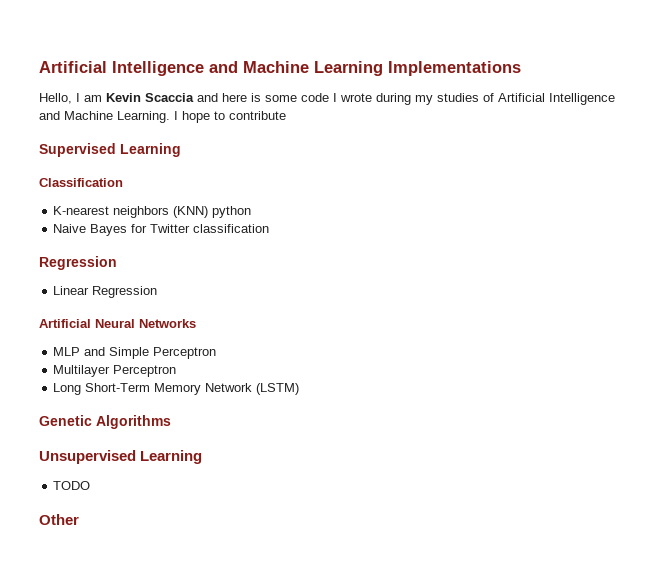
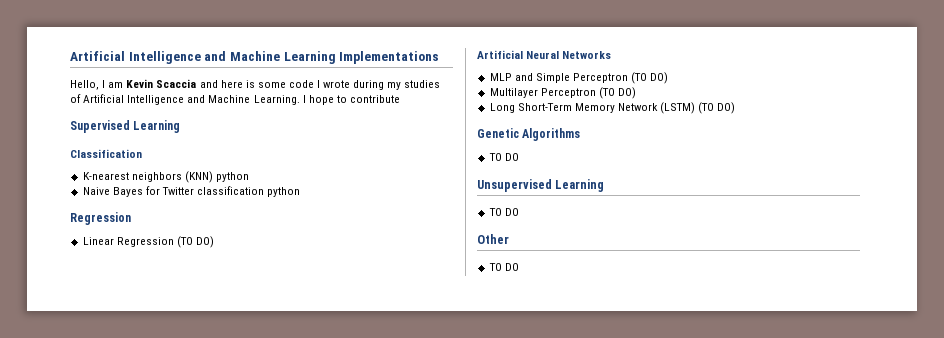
- Naive Bayes for Twitter classification
+ Naive Bayes for Twitter classification python
- Linear Regression
+ Linear Regression (TO DO)
- MLP and Simple Perceptron
+ MLP and Simple Perceptron (TO DO)
- Multilayer Perceptron
+ Multilayer Perceptron (TO DO)
- Long Short-Term Memory Network (LSTM)
+ Long Short-Term Memory Network (LSTM) (TO DO)
  Genetic Algorithms
+ TO DO
  Unsupervised Learning
- TODO
+ TO DO
  Other
+ TO DO

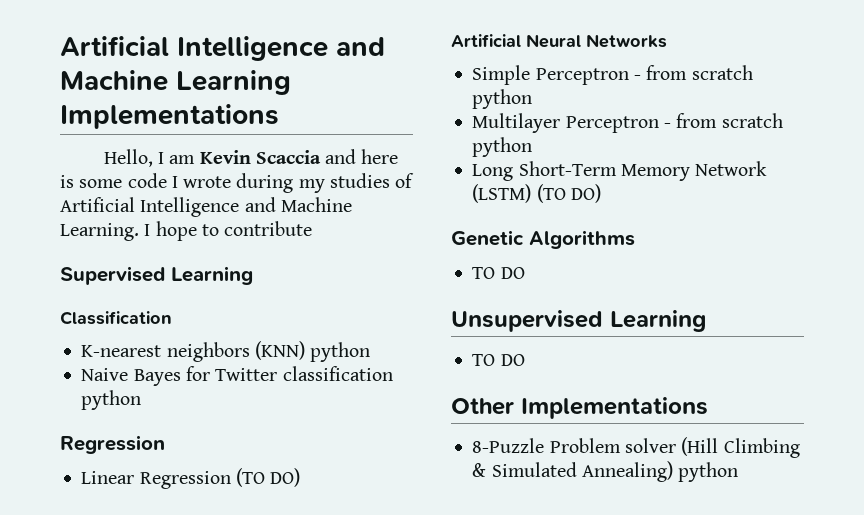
- MLP and Simple Perceptron (TO DO)
- Multilayer Perceptron (TO DO)
+ Simple Perceptron - from scratch python
+ Multilayer Perceptron - from scratch python
- Other
- TO DO
+ Other Implementations
+ 8-Puzzle Problem solver (Hill Climbing & Simulated Annealing) python

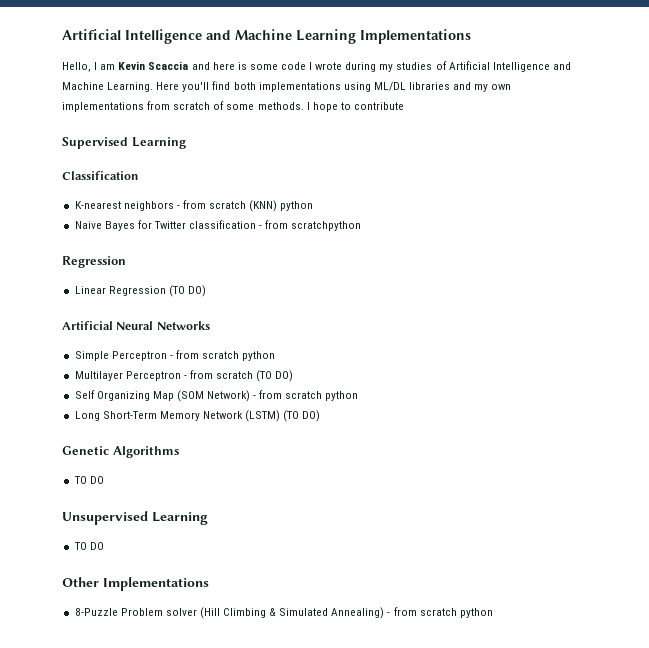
+ Here you'll find both implementations using ML/DL libraries and my own implementations from scratch of some methods.
- K-nearest neighbors (KNN) python
+ K-nearest neighbors - from scratch (KNN) python
- Naive Bayes for Twitter classification python
+ Naive Bayes for Twitter classification - from scratchpython
- Multilayer Perceptron - from scratch python
+ Multilayer Perceptron - from scratch (TO DO)
+ Self Organizing Map (SOM Network) - from scratch python
- 8-Puzzle Problem solver (Hill Climbing & Simulated Annealing) python
+ 8-Puzzle Problem solver (Hill Climbing & Simulated Annealing) - from scratch python

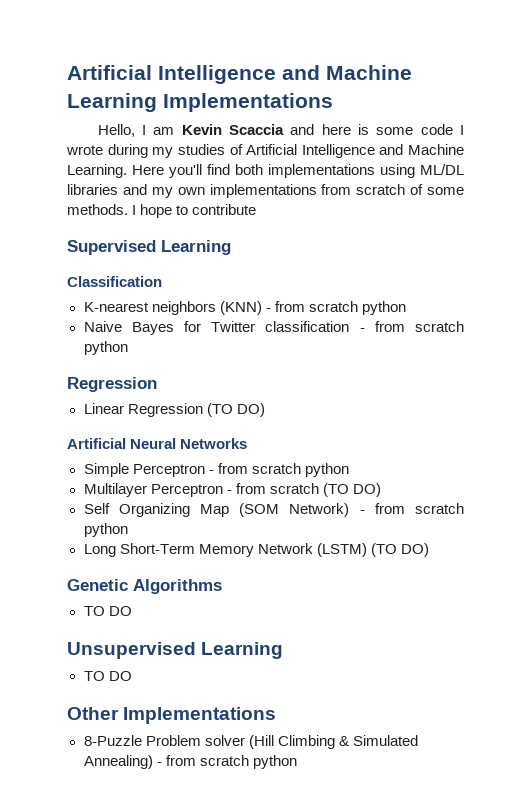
- K-nearest neighbors - from scratch (KNN) python
+ K-nearest neighbors (KNN) - from scratch python
- Naive Bayes for Twitter classification - from scratchpython
+ Naive Bayes for Twitter classification - from scratch python

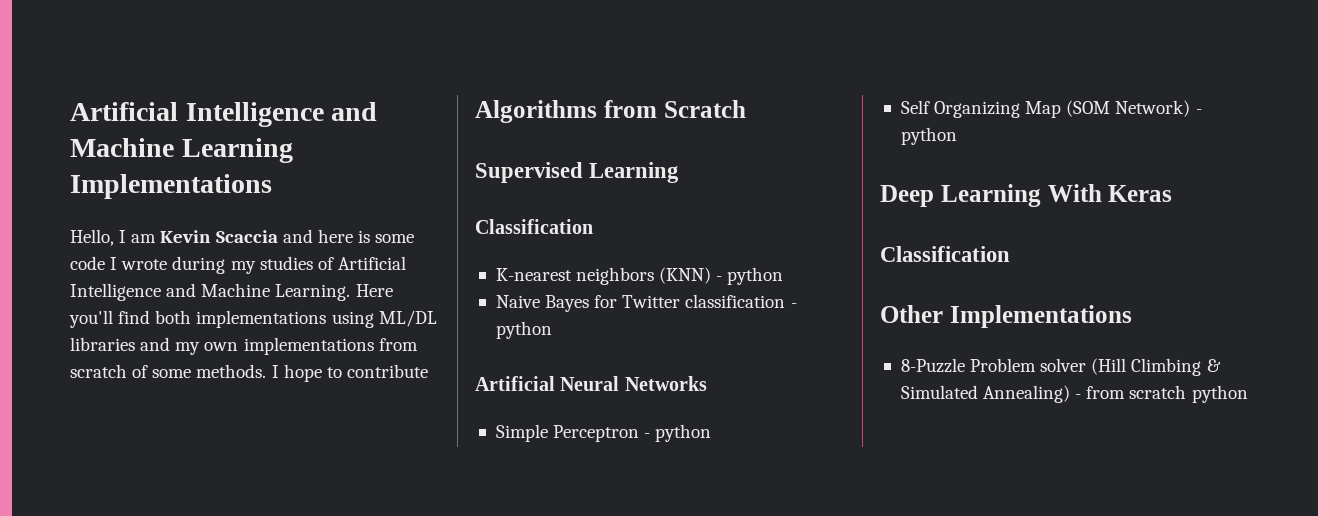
+ Algorithms from Scratch
- K-nearest neighbors (KNN) - from scratch python
+ K-nearest neighbors (KNN) - python
- Naive Bayes for Twitter classification - from scratch python
- Regression
- Linear Regression (TO DO)
+ Naive Bayes for Twitter classification - python
- Simple Perceptron - from scratch python
- Multilayer Perceptron - from scratch (TO DO)
+ Simple Perceptron - python
- Self Organizing Map (SOM Network) - from scratch python
- Long Short-Term Memory Network (LSTM) (TO DO)
- Genetic Algorithms
- TO DO
- Unsupervised Learning
- TO DO
+ Self Organizing Map (SOM Network) - python
+ Deep Learning With Keras
+ Classification

